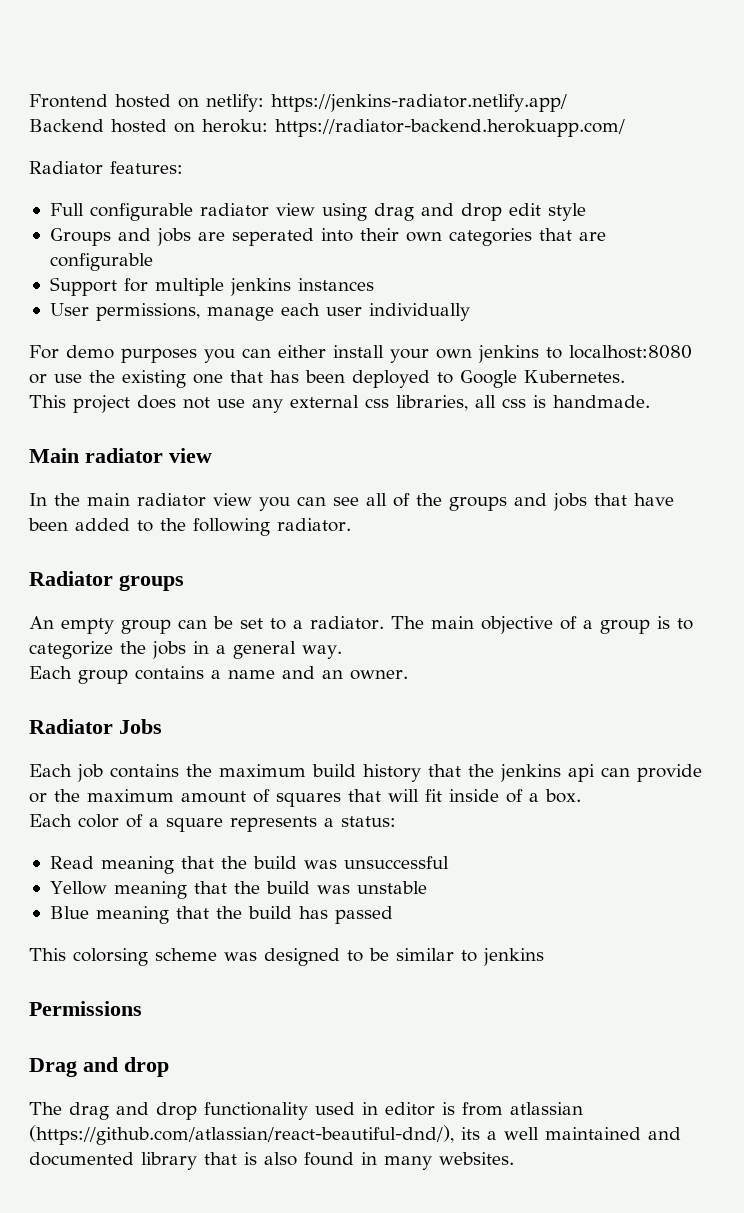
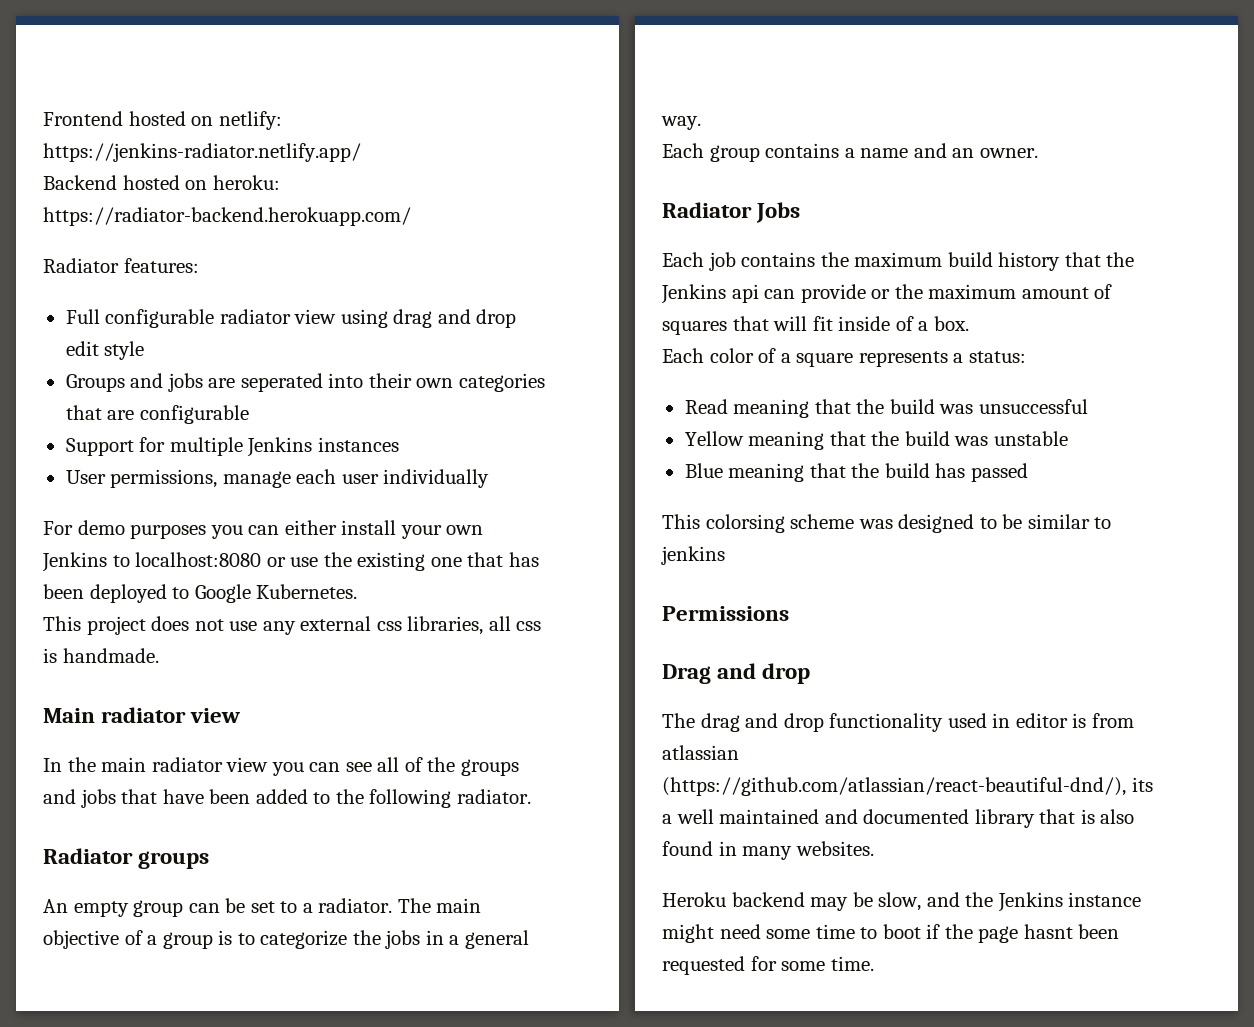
- Support for multiple jenkins instances
+ Support for multiple Jenkins instances
- For demo purposes you can either install your own jenkins to localhost:8080 or use the existing one that has been deployed to Google Kubernetes.
+ For demo purposes you can either install your own Jenkins to localhost:8080 or use the existing one that has been deployed to Google Kubernetes.
- Each job contains the maximum build history that the jenkins api can provide or the maximum amount of squares that will fit inside of a box.
+ Each job contains the maximum build history that the Jenkins api can provide or the maximum amount of squares that will fit inside of a box.
+ Heroku backend may be slow, and the Jenkins instance might need some time to boot if the page hasnt been requested for some time.

